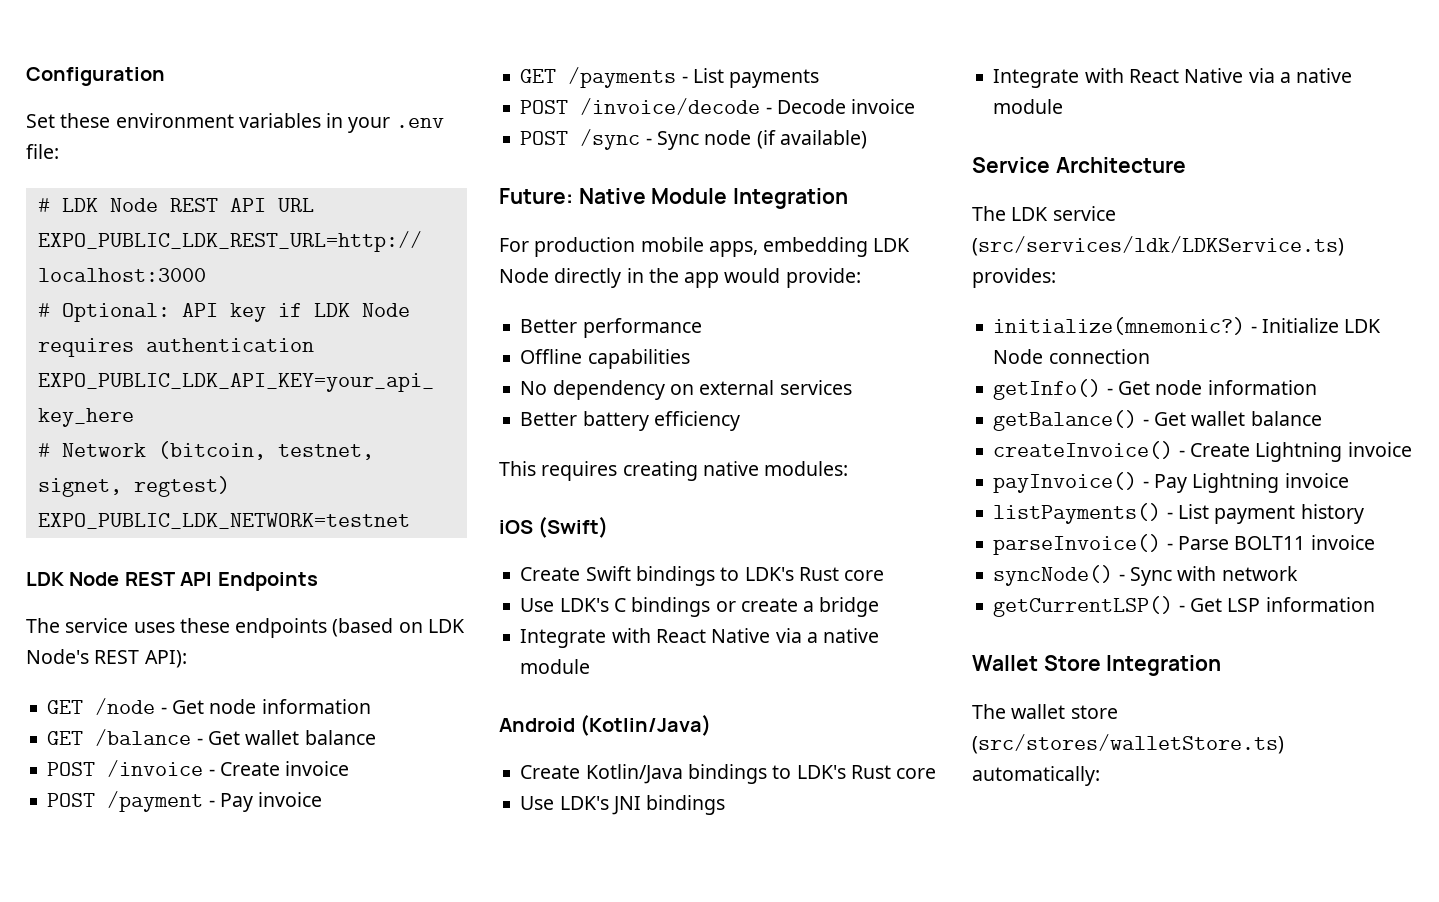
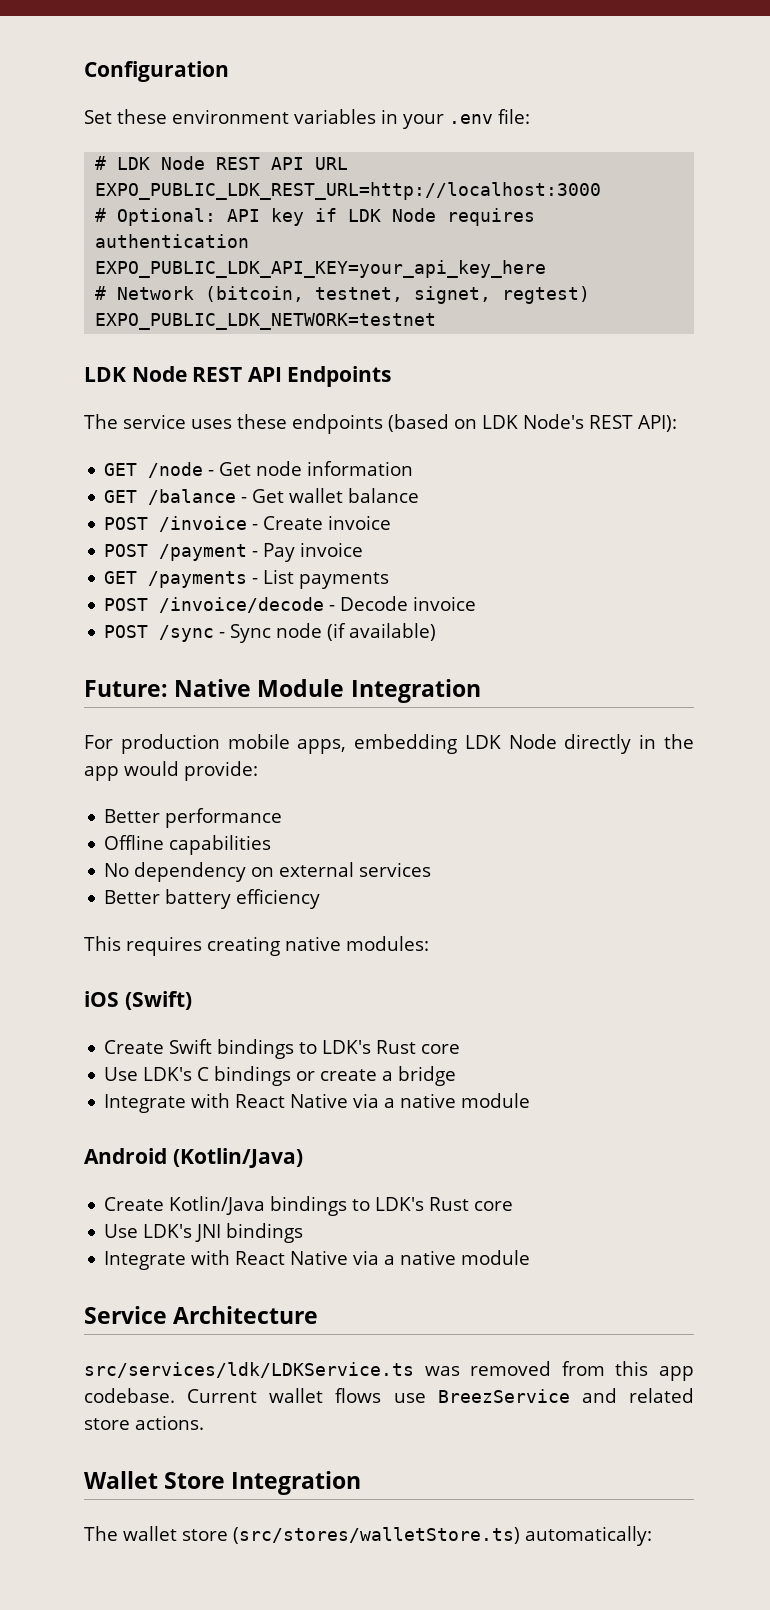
- The LDK service (src/services/ldk/LDKService.ts) provides:
- initialize(mnemonic?) - Initialize LDK Node connection
- getInfo() - Get node information
- getBalance() - Get wallet balance
- createInvoice() - Create Lightning invoice
- payInvoice() - Pay Lightning invoice
- listPayments() - List payment history
- parseInvoice() - Parse BOLT11 invoice
- syncNode() - Sync with network
- getCurrentLSP() - Get LSP information
+ src/services/ldk/LDKService.ts was removed from this app codebase. Current wallet flows use BreezService and related store actions.

